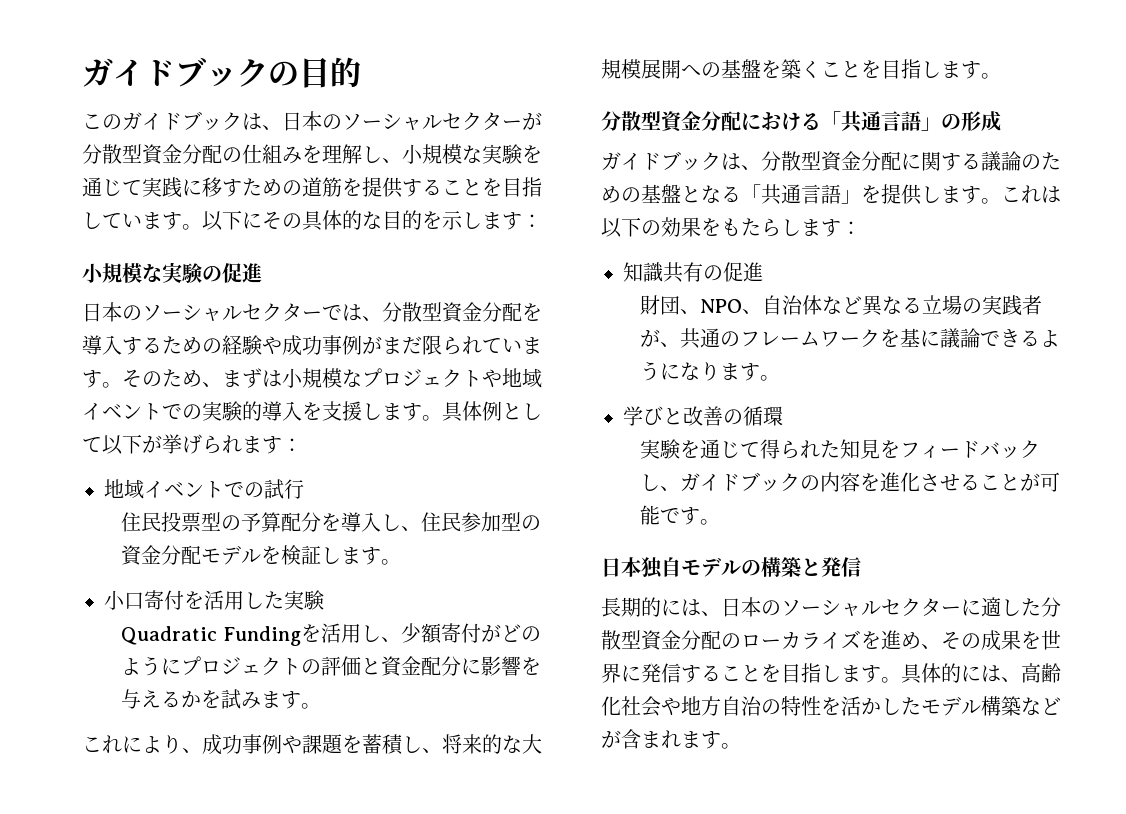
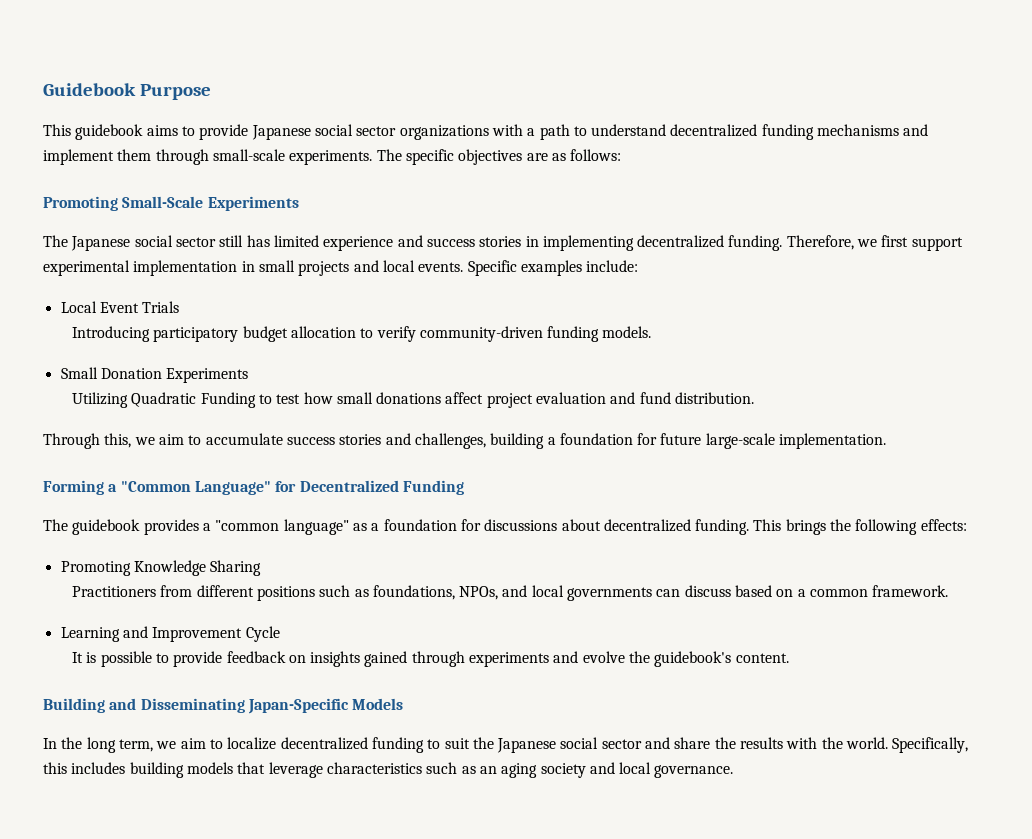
- ガイドブックの目的
- このガイドブックは、日本のソーシャルセクターが分散型資金分配の仕組みを理解し、小規模な実験を通じて実践に移すための道筋を提供することを目指しています。以下にその具体的な目的を示します：
- 小規模な実験の促進
- 日本のソーシャルセクターでは、分散型資金分配を導入するための経験や成功事例がまだ限られています。そのため、まずは小規模なプロジェクトや地域イベントでの実験的導入を支援します。具体例として以下が挙げられます：
- 地域イベントでの試行
- 住民投票型の予算配分を導入し、住民参加型の資金分配モデルを検証します。
- 小口寄付を活用した実験
- Quadratic Fundingを活用し、少額寄付がどのようにプロジェクトの評価と資金配分に影響を与えるかを試みます。
- これにより、成功事例や課題を蓄積し、将来的な大規模展開への基盤を築くことを目指します。
- 分散型資金分配における「共通言語」の形成
- ガイドブックは、分散型資金分配に関する議論のための基盤となる「共通言語」を提供します。これは以下の効果をもたらします：
- 知識共有の促進
- 財団、NPO、自治体など異なる立場の実践者が、共通のフレームワークを基に議論できるようになります。
- 学びと改善の循環
- 実験を通じて得られた知見をフィードバックし、ガイドブックの内容を進化させることが可能です。
- 日本独自モデルの構築と発信
- 長期的には、日本のソーシャルセクターに適した分散型資金分配のローカライズを進め、その成果を世界に発信することを目指します。具体的には、高齢化社会や地方自治の特性を活かしたモデル構築などが含まれます。
+ Guidebook Purpose
+ This guidebook aims to provide Japanese social sector organizations with a path to understand decentralized funding mechanisms and implement them through small-scale experiments. The specific objectives are as follows:
+ Promoting Small-Scale Experiments
+ The Japanese social sector still has limited experience and success stories in implementing decentralized funding. Therefore, we first support experimental implementation in small projects and local events. Specific examples include:
+ Local Event Trials
+ Introducing participatory budget allocation to verify community-driven funding models.
+ Small Donation Experiments
+ Utilizing Quadratic Funding to test how small donations affect project evaluation and fund distribution.
+ Through this, we aim to accumulate success stories and challenges, building a foundation for future large-scale implementation.
+ Forming a "Common Language" for Decentralized Funding
+ The guidebook provides a "common language" as a foundation for discussions about decentralized funding. This brings the following effects:
+ Promoting Knowledge Sharing
+ Practitioners from different positions such as foundations, NPOs, and local governments can discuss based on a common framework.
+ Learning and Improvement Cycle
+ It is possible to provide feedback on insights gained through experiments and evolve the guidebook's content.
+ Building and Disseminating Japan-Specific Models
+ In the long term, we aim to localize decentralized funding to suit the Japanese social sector and share the results with the world. Specifically, this includes building models that leverage characteristics such as an aging society and local governance.

